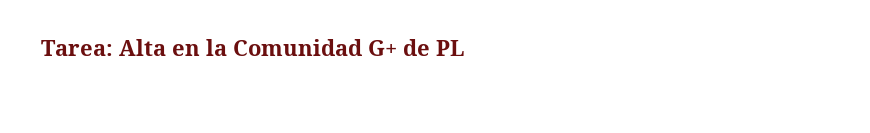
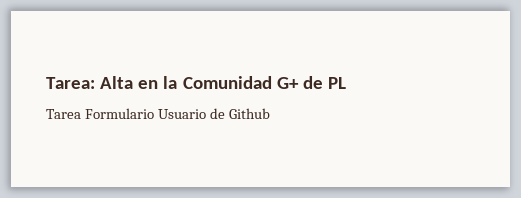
+ Tarea Formulario Usuario de Github

